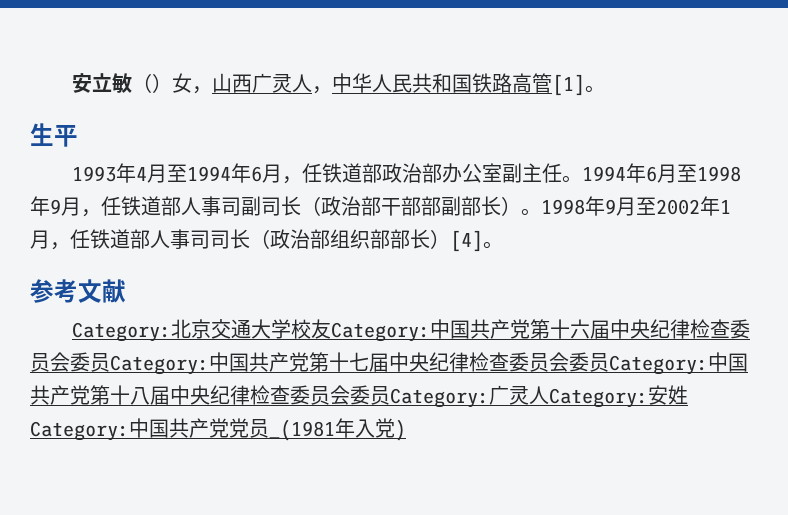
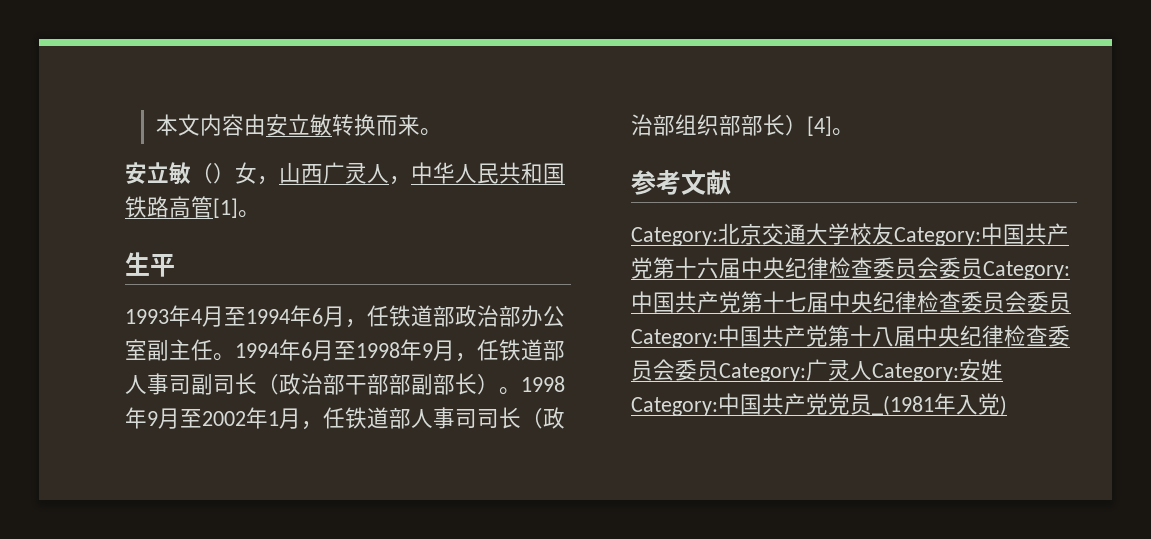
+ 本文内容由安立敏转换而来。

